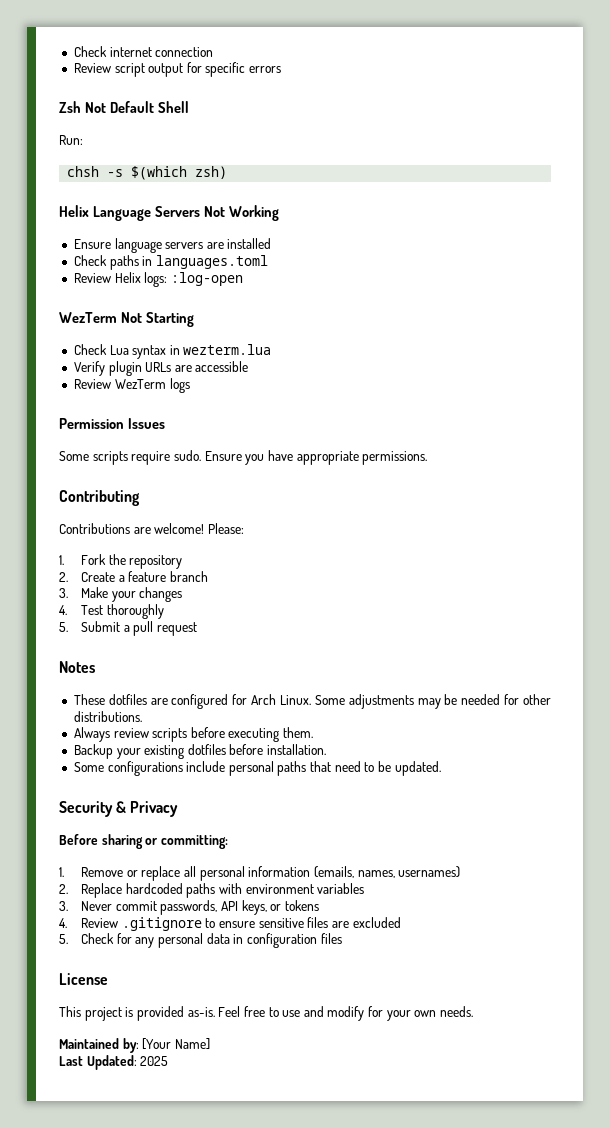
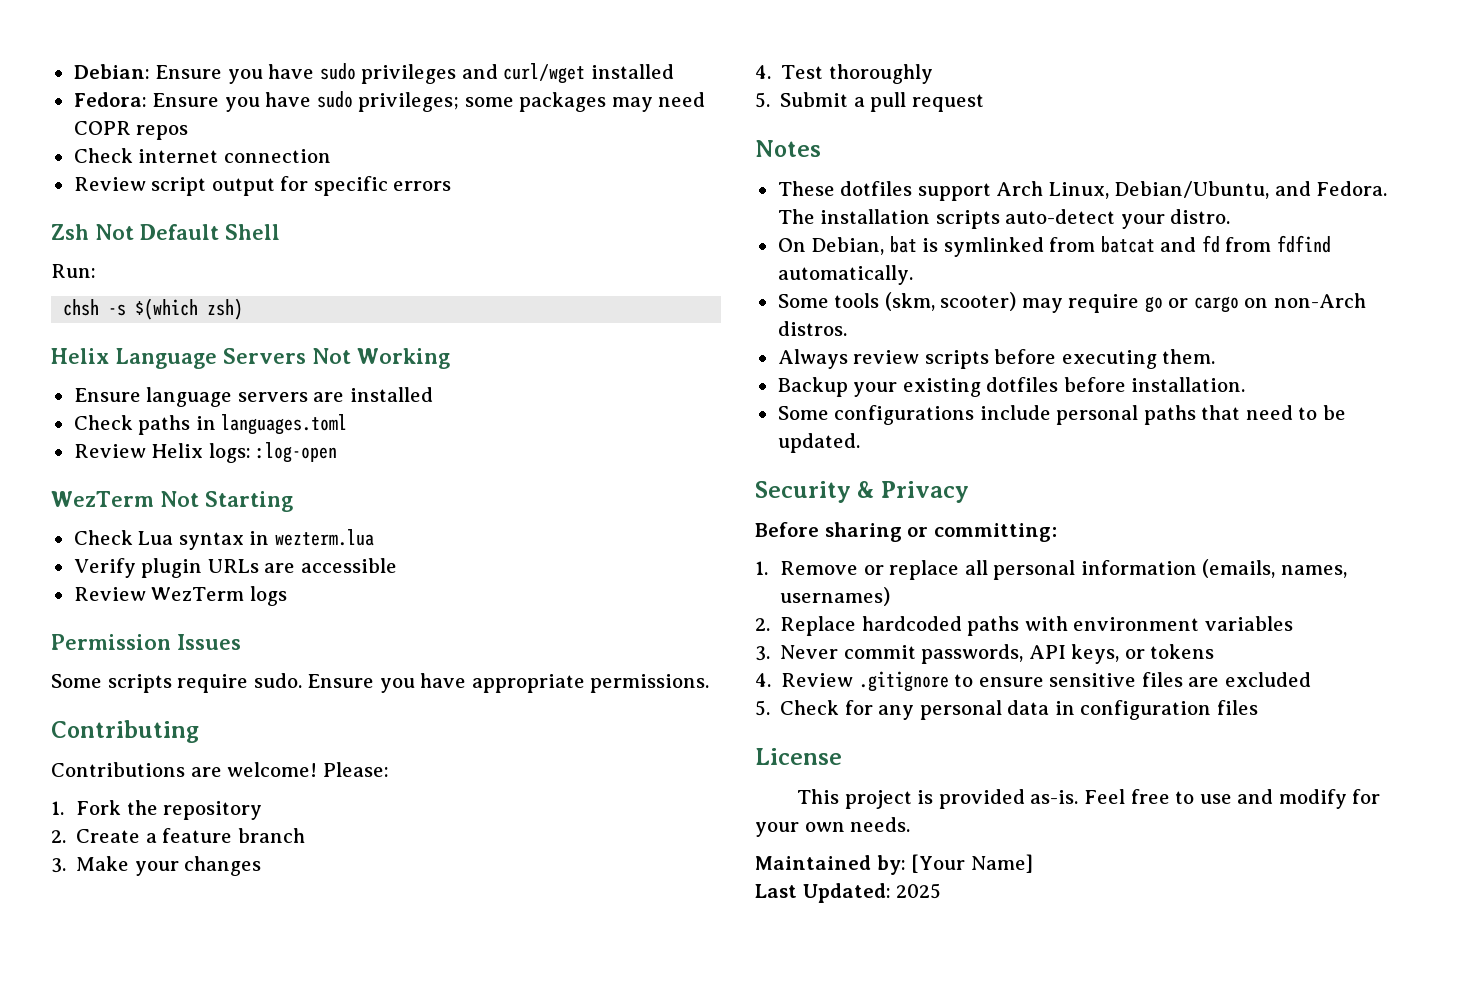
+ Debian: Ensure you have sudo privileges and curl/wget installed
+ Fedora: Ensure you have sudo privileges; some packages may need COPR repos
- These dotfiles are configured for Arch Linux. Some adjustments may be needed for other distributions.
+ These dotfiles support Arch Linux, Debian/Ubuntu, and Fedora. The installation scripts auto-detect your distro.
+ On Debian, bat is symlinked from batcat and fd from fdfind automatically.
+ Some tools (skm, scooter) may require go or cargo on non-Arch distros.

